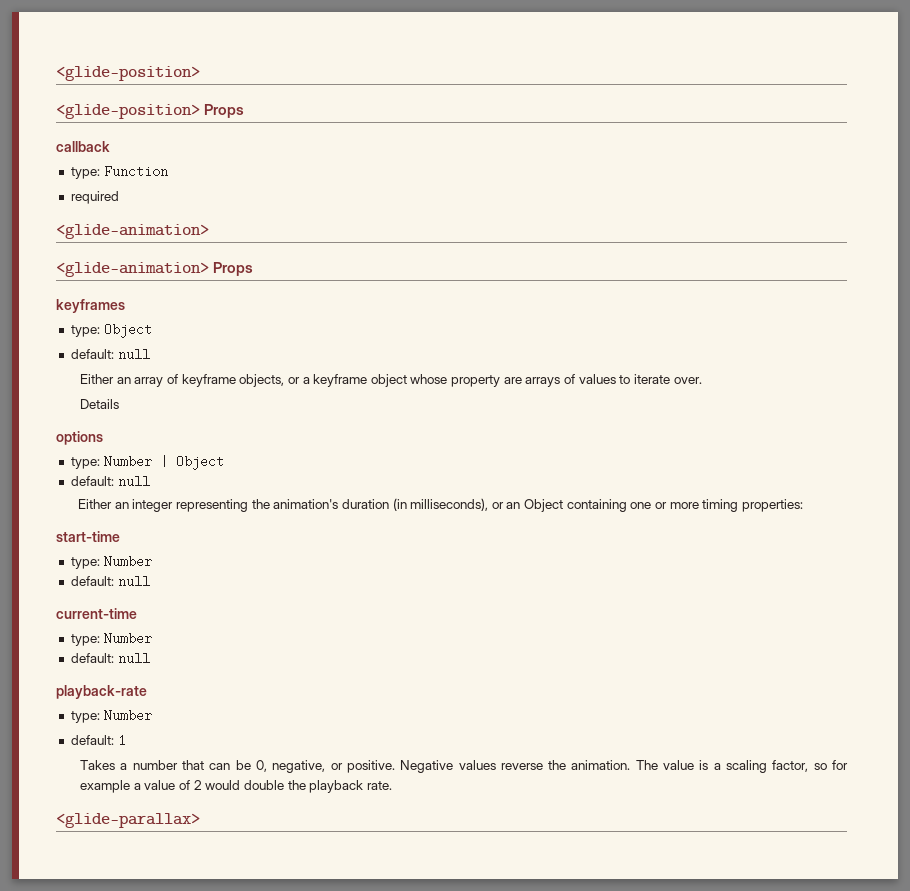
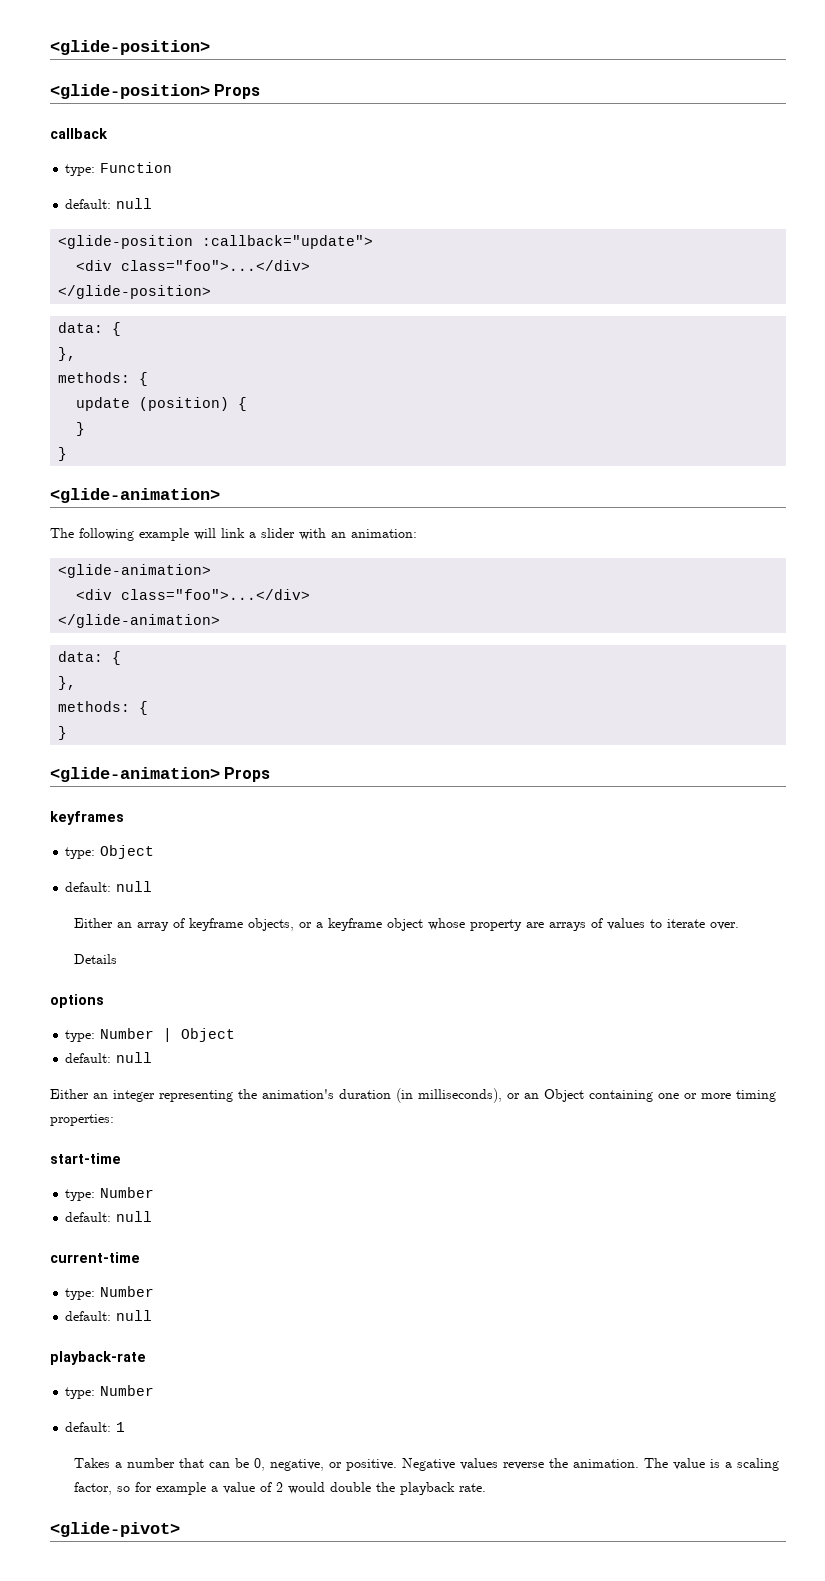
  type: Function
- required
+ default: null
+ <glide-position :callback="update">
+ <div class="foo">...</div>
+ </glide-position>
+ data: {
+ },
+ methods: {
+ update (position) {
+ }
+ }
  <glide-animation>
+ The following example will link a slider with an animation:
+ <glide-animation>
+ <div class="foo">...</div>
+ </glide-animation>
+ data: {
+ },
+ methods: {
+ }
- <glide-parallax>
+ <glide-pivot>

